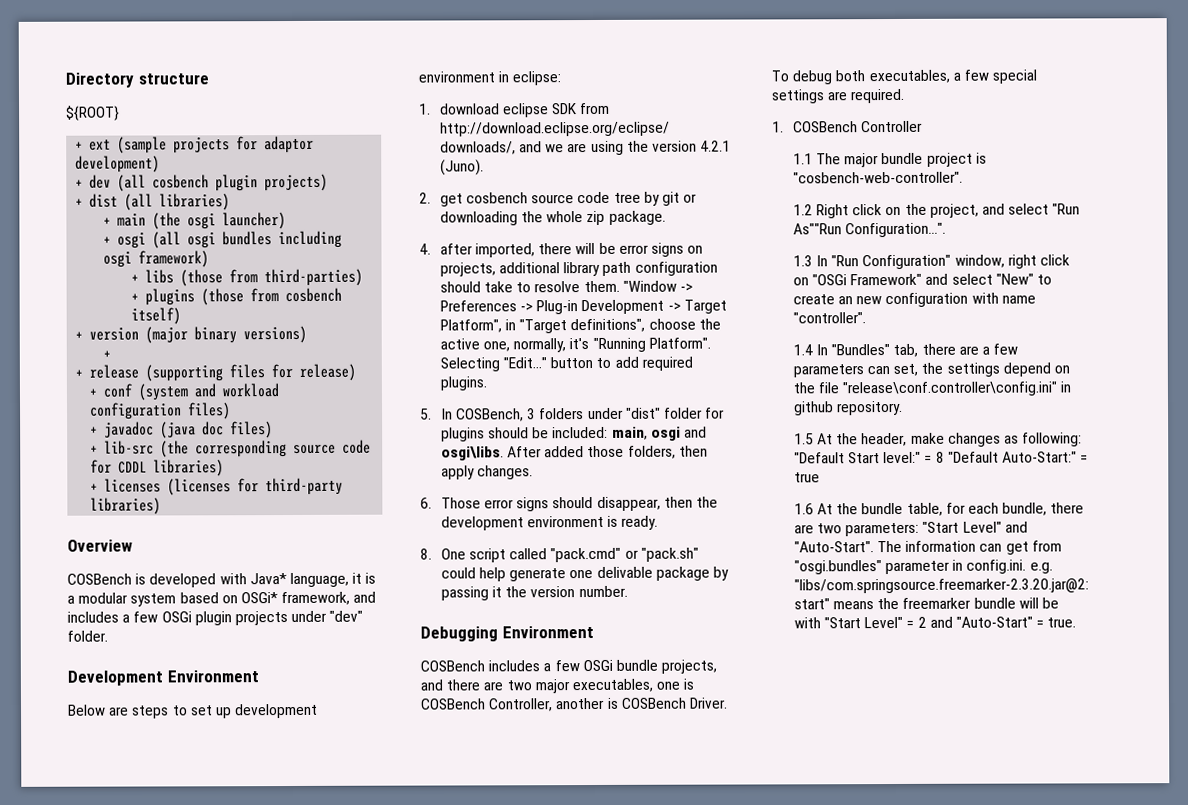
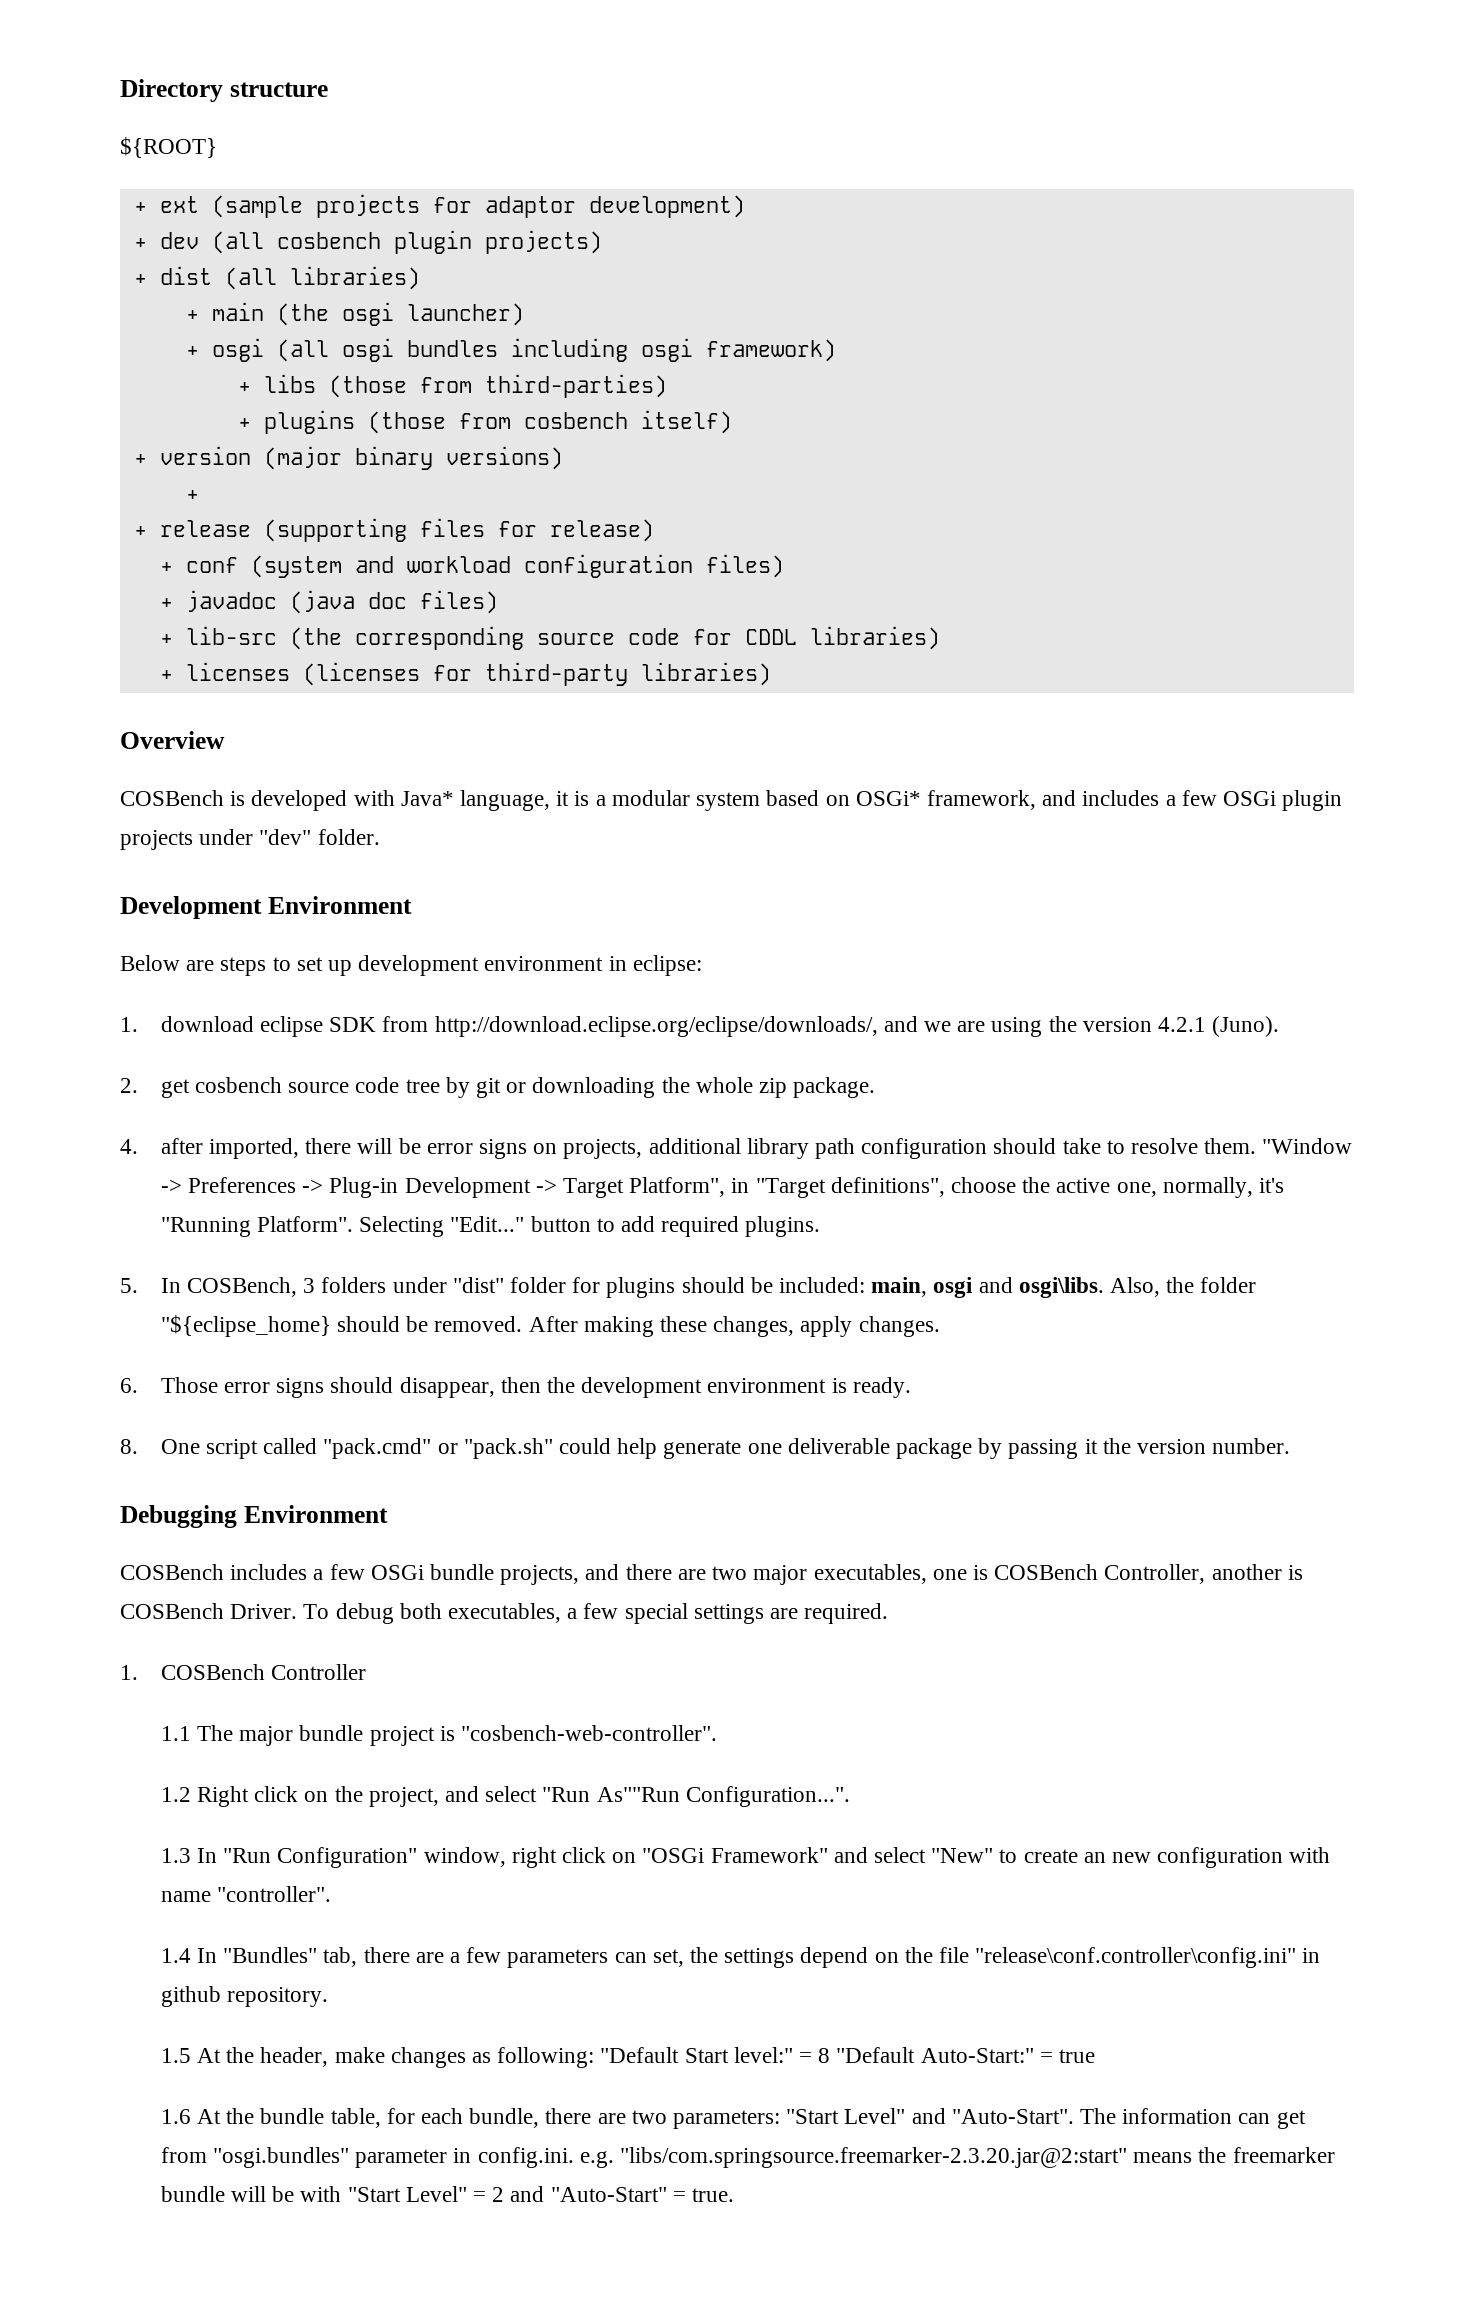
- After added those folders, then apply changes.
+ Also, the folder "${eclipse_home} should be removed. After making these changes, apply changes.
- 8. One script called "pack.cmd" or "pack.sh" could help generate one delivable package by passing it the version number.
+ 8. One script called "pack.cmd" or "pack.sh" could help generate one deliverable package by passing it the version number.

